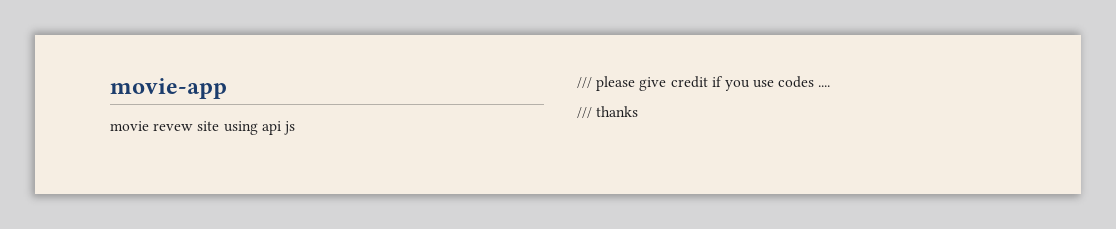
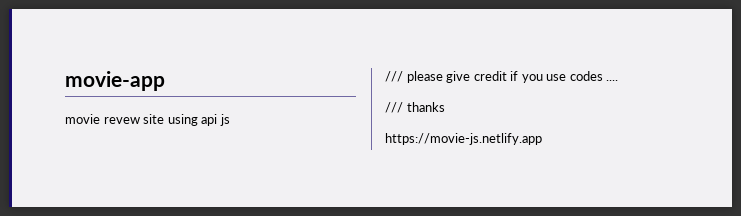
+ https://movie-js.netlify.app

